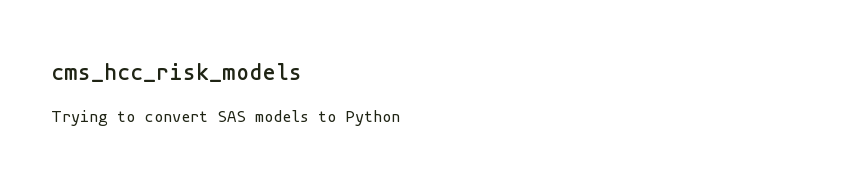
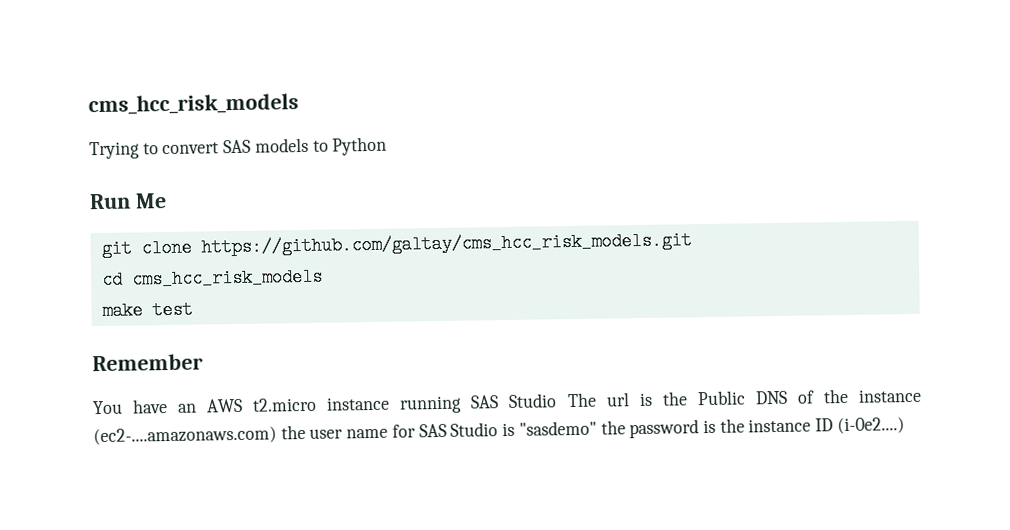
+ Run Me
+ git clone https://github.com/galtay/cms_hcc_risk_models.git
+ cd cms_hcc_risk_models
+ make test
+ Remember
+ You have an AWS t2.micro instance running SAS Studio The url is the Public DNS of the instance (ec2-....amazonaws.com) the user name for SAS Studio is "sasdemo" the password is the instance ID (i-0e2....)

